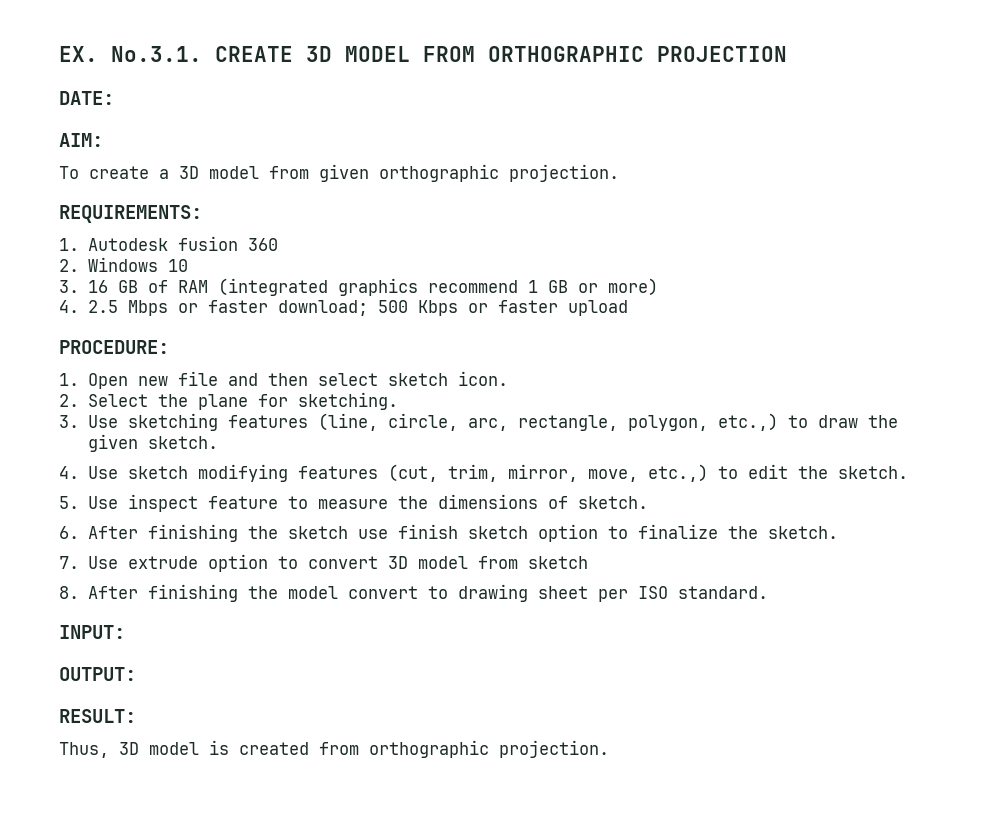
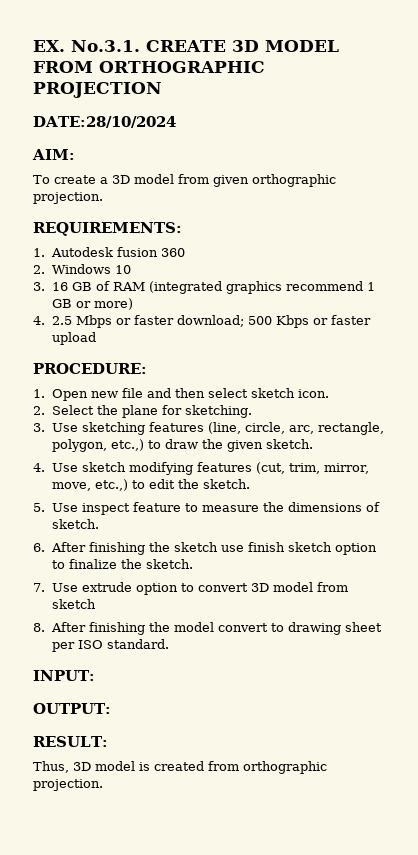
- DATE:
+ DATE:28/10/2024

